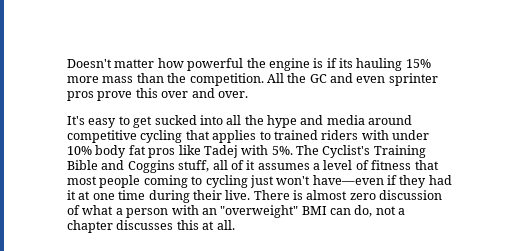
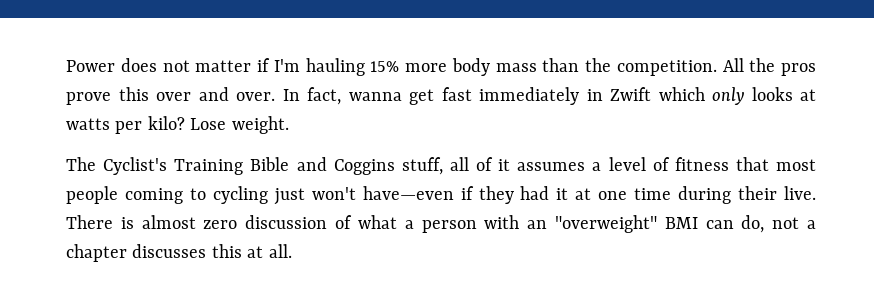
- Doesn't matter how powerful the engine is if its hauling 15% more mass than the competition.
+ Power does not matter if I'm hauling 15% more body mass than the competition.
- All the GC and even sprinter pros prove this over and over.
- It's easy to get sucked into all the hype and media around competitive cycling that applies to trained riders with under 10% body fat pros like Tadej with 5%. The Cyclist's Training Bible and Coggins stuff, all of it assumes a level of fitness that most people coming to cycling just won't have—even if they had it at one time during their live.
+ All the pros prove this over and over. In fact, wanna get fast immediately in Zwift which only looks at watts per kilo? Lose weight.
+ The Cyclist's Training Bible and Coggins stuff, all of it assumes a level of fitness that most people coming to cycling just won't have—even if they had it at one time during their live.

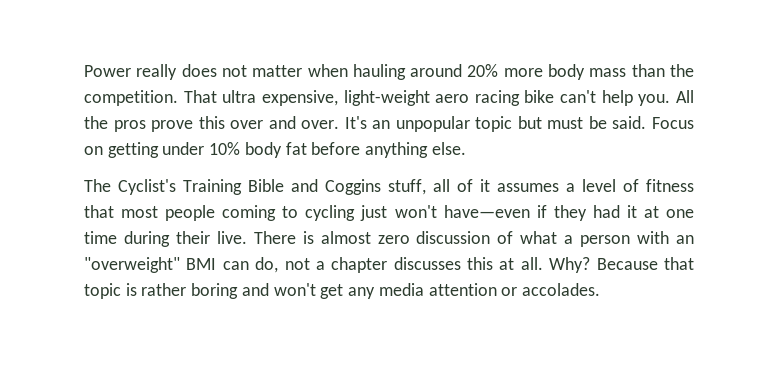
- Power does not matter if I'm hauling 15% more body mass than the competition.
+ Power really does not matter when hauling around 20% more body mass than the competition.
+ That ultra expensive, light-weight aero racing bike can't help you.
- In fact, wanna get fast immediately in Zwift which only looks at watts per kilo? Lose weight.
+ It's an unpopular topic but must be said. Focus on getting under 10% body fat before anything else.
+ Why? Because that topic is rather boring and won't get any media attention or accolades.

